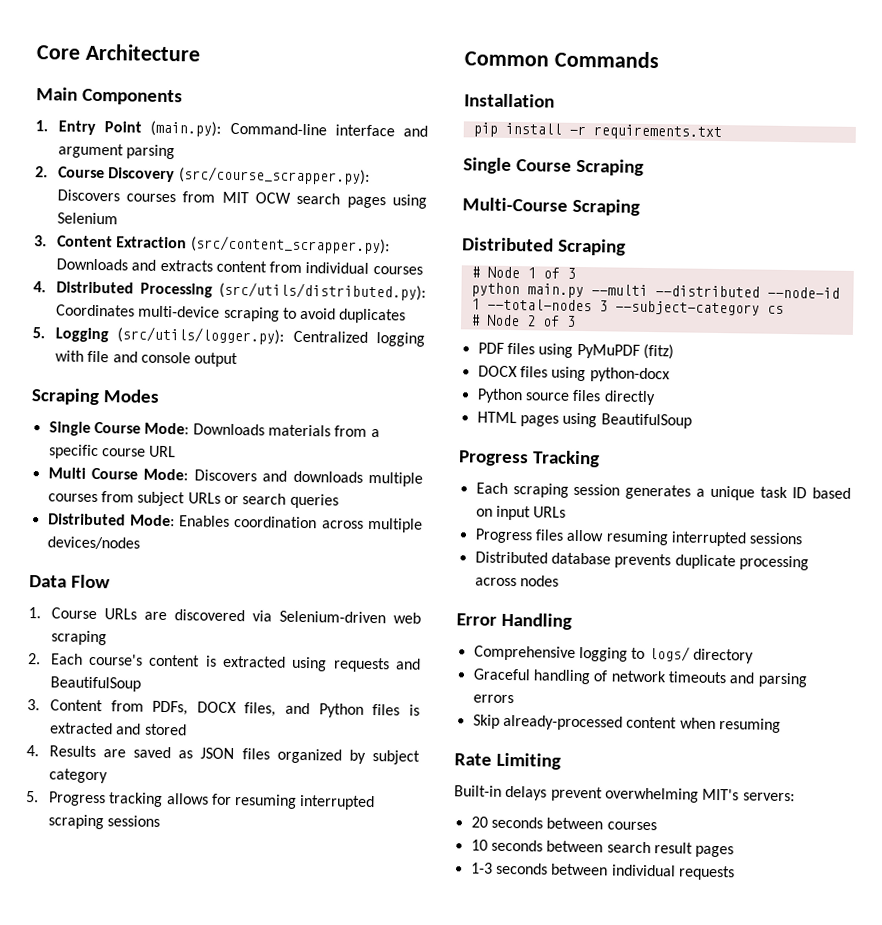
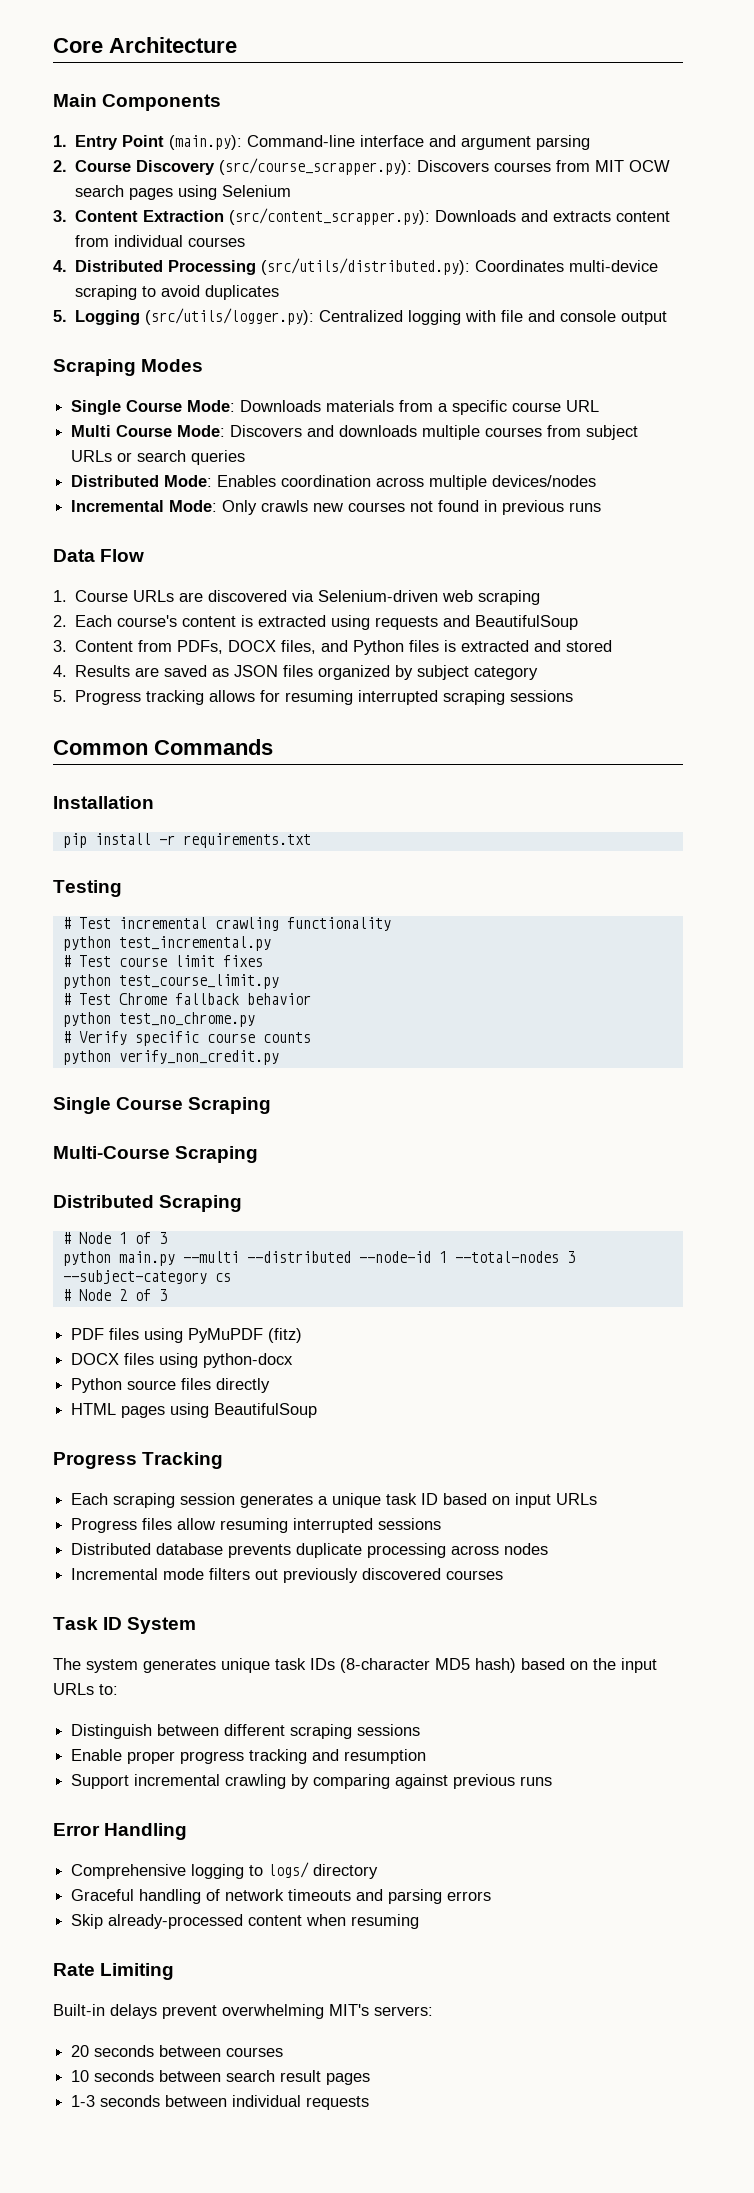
+ Incremental Mode: Only crawls new courses not found in previous runs
+ Testing
+ # Test incremental crawling functionality
+ python test_incremental.py
+ # Test course limit fixes
+ python test_course_limit.py
+ # Test Chrome fallback behavior
+ python test_no_chrome.py
+ # Verify specific course counts
+ python verify_non_credit.py
+ Incremental mode filters out previously discovered courses
+ Task ID System
+ The system generates unique task IDs (8-character MD5 hash) based on the input URLs to:
+ Distinguish between different scraping sessions
+ Enable proper progress tracking and resumption
+ Support incremental crawling by comparing against previous runs

